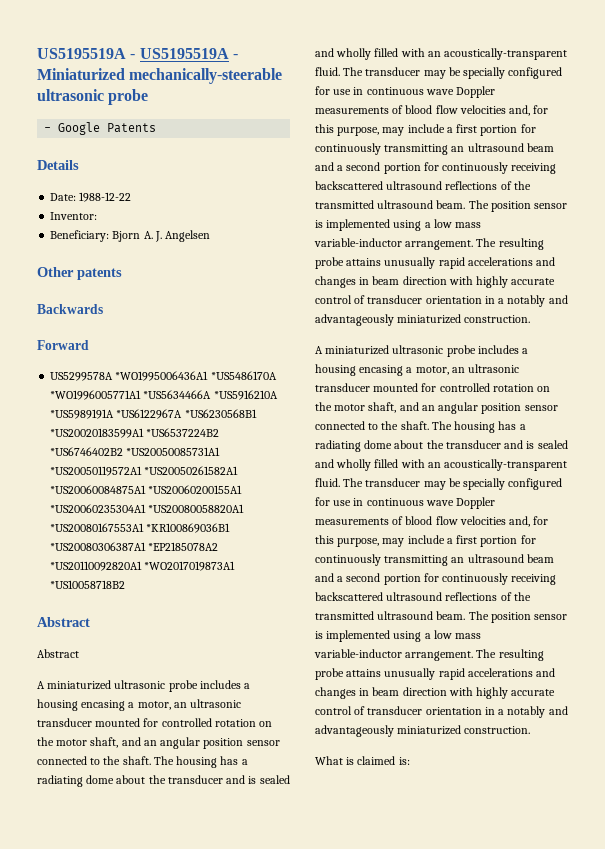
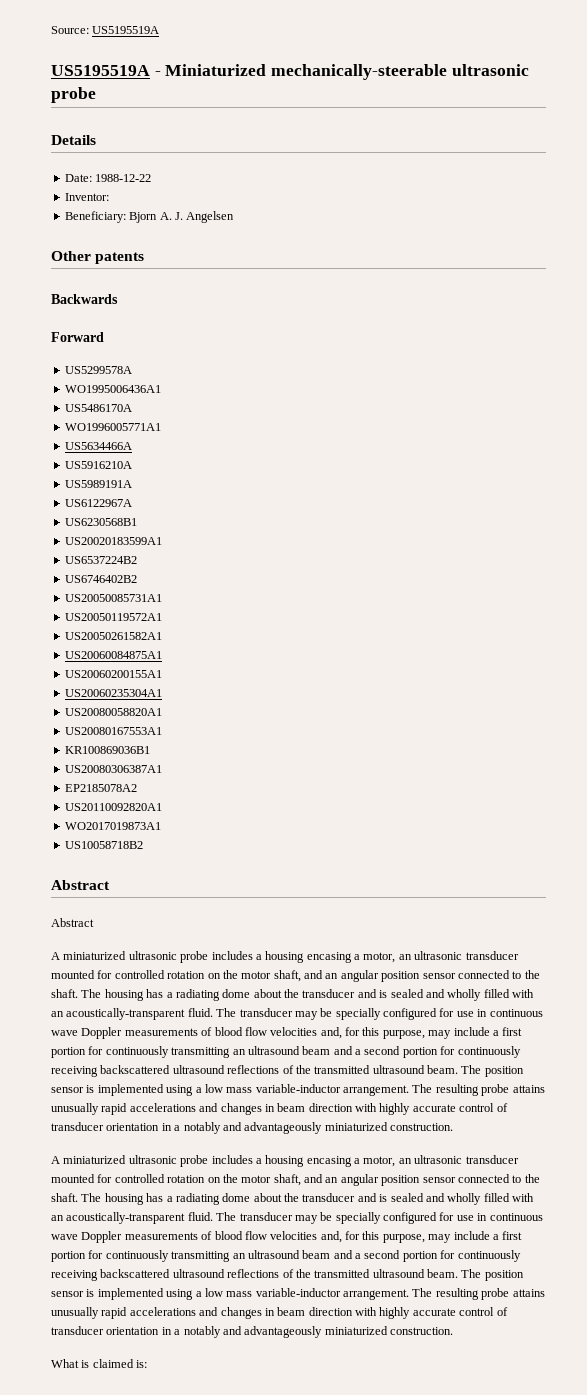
- US5195519A - US5195519A - Miniaturized mechanically-steerable ultrasonic probe
+ Source: US5195519A
+ US5195519A - Miniaturized mechanically-steerable ultrasonic probe
- - Google Patents
- US5299578A *WO1995006436A1 *US5486170A *WO1996005771A1 *US5634466A *US5916210A *US5989191A *US6122967A *US6230568B1 *US20020183599A1 *US6537224B2 *US6746402B2 *US20050085731A1 *US20050119572A1 *US20050261582A1 *US20060084875A1 *US20060200155A1 *US20060235304A1 *US20080058820A1 *US20080167553A1 *KR100869036B1 *US20080306387A1 *EP2185078A2 *US20110092820A1 *WO2017019873A1 *US10058718B2
+ US5299578A
+ WO1995006436A1
+ US5486170A
+ WO1996005771A1
+ US5634466A
+ US5916210A
+ US5989191A
+ US6122967A
+ US6230568B1
+ US20020183599A1
+ US6537224B2
+ US6746402B2
+ US20050085731A1
+ US20050119572A1
+ US20050261582A1
+ US20060084875A1
+ US20060200155A1
+ US20060235304A1
+ US20080058820A1
+ US20080167553A1
+ KR100869036B1
+ US20080306387A1
+ EP2185078A2
+ US20110092820A1
+ WO2017019873A1
+ US10058718B2

